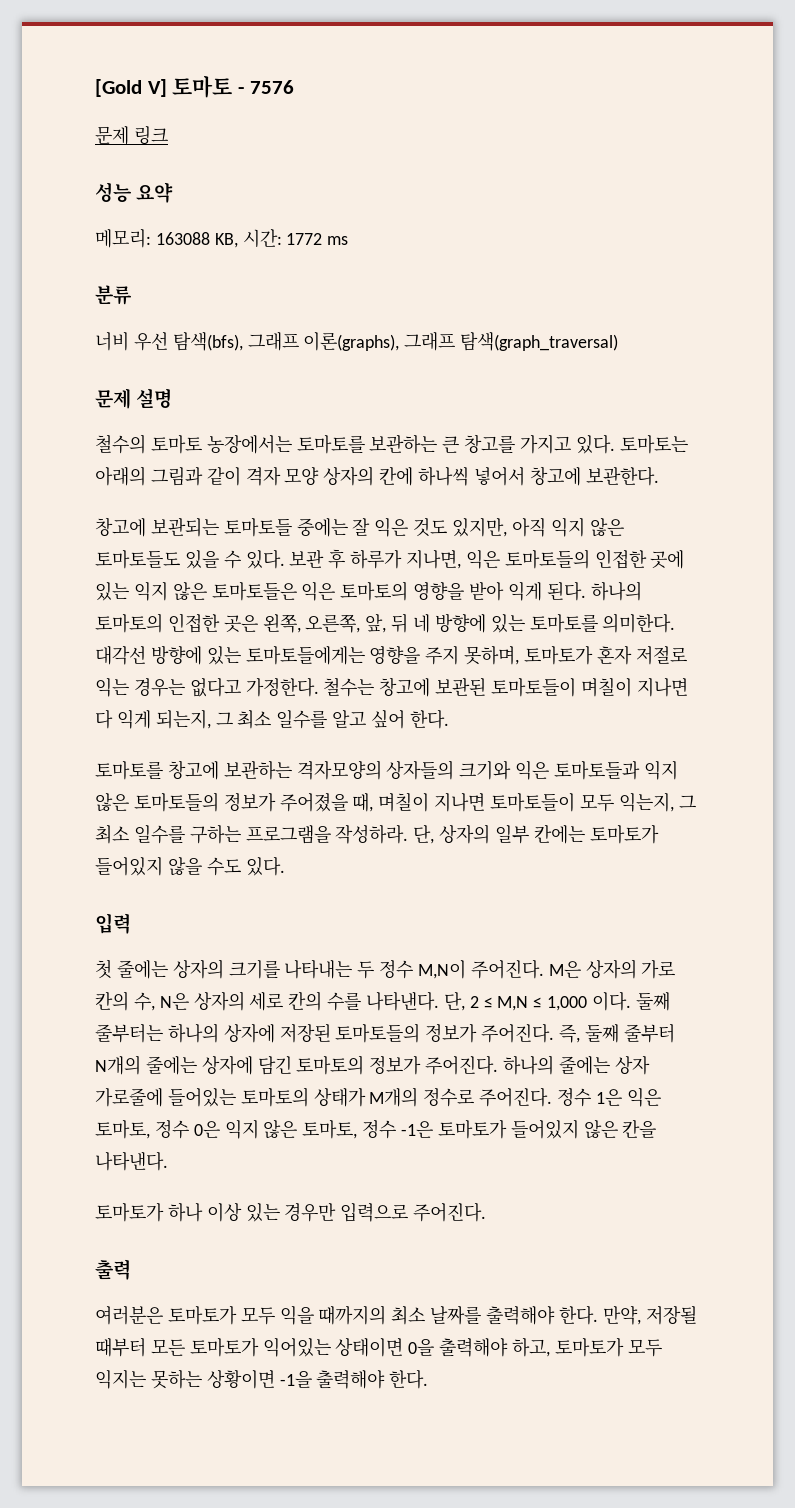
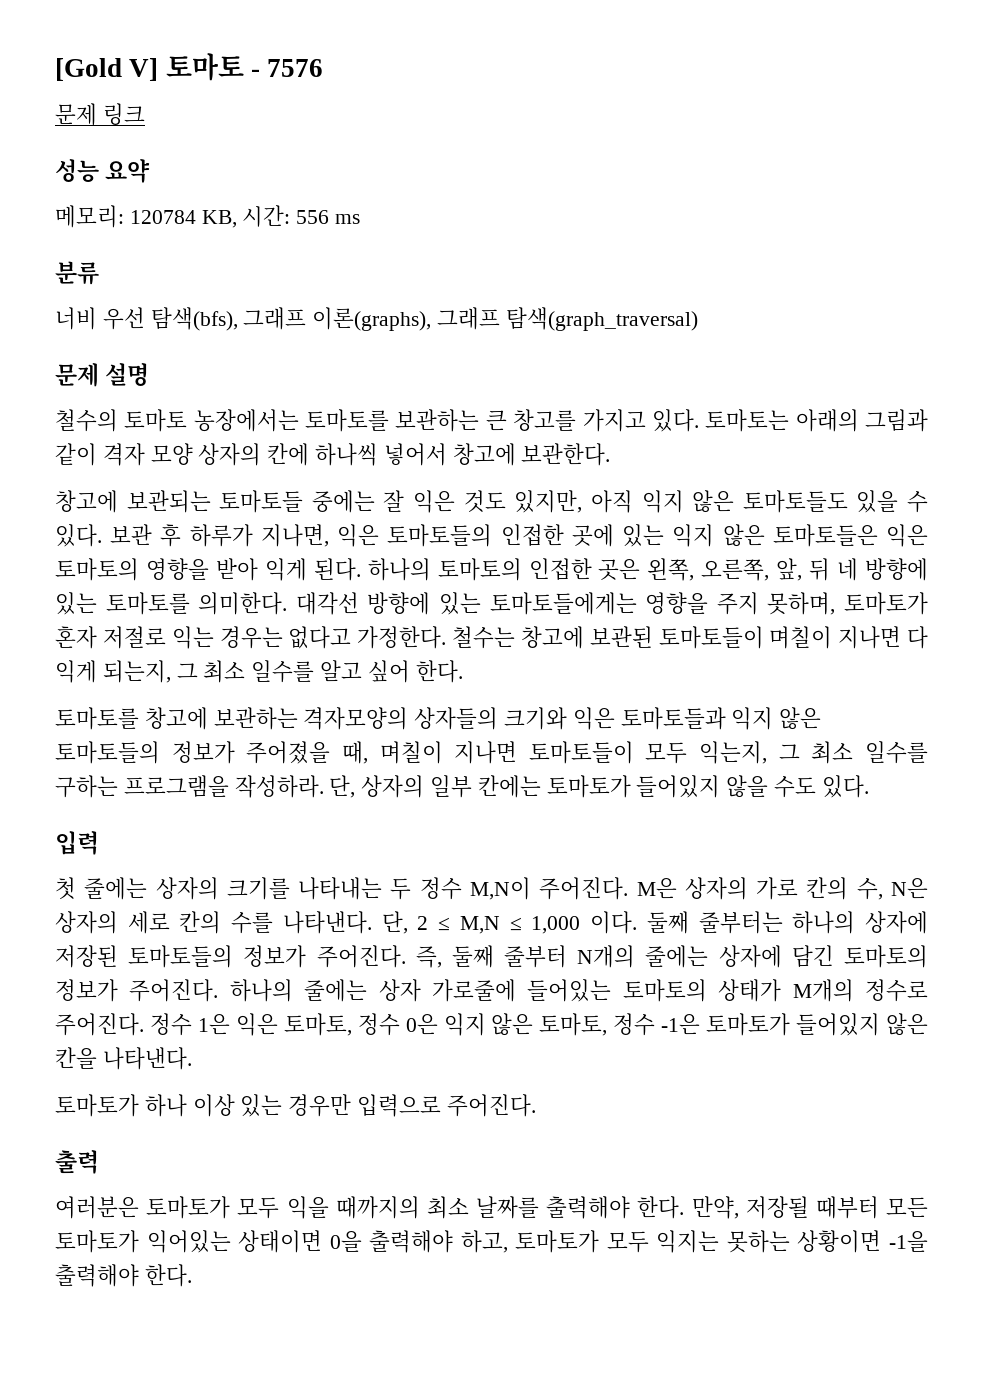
- 메모리: 163088 KB, 시간: 1772 ms
+ 메모리: 120784 KB, 시간: 556 ms

